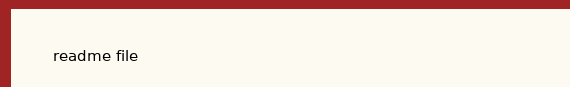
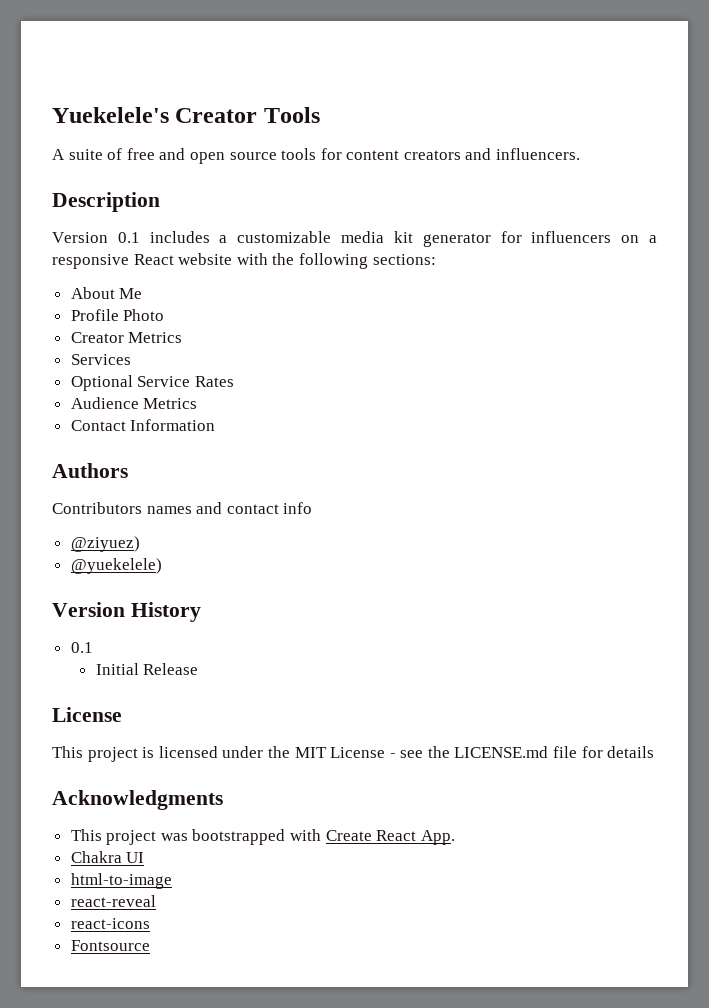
- readme file
+ Yuekelele's Creator Tools
+ A suite of free and open source tools for content creators and influencers.
+ Description
+ Version 0.1 includes a customizable media kit generator for influencers on a responsive React website with the following sections:
+ About Me
+ Profile Photo
+ Creator Metrics
+ Services
+ Optional Service Rates
+ Audience Metrics
+ Contact Information
+ Authors
+ Contributors names and contact info
+ @ziyuez)
+ @yuekelele)
+ Version History
+ 0.1
+ Initial Release
+ License
+ This project is licensed under the MIT License - see the LICENSE.md file for details
+ Acknowledgments
+ This project was bootstrapped with Create React App.
+ Chakra UI
+ html-to-image
+ react-reveal
+ react-icons
+ Fontsource

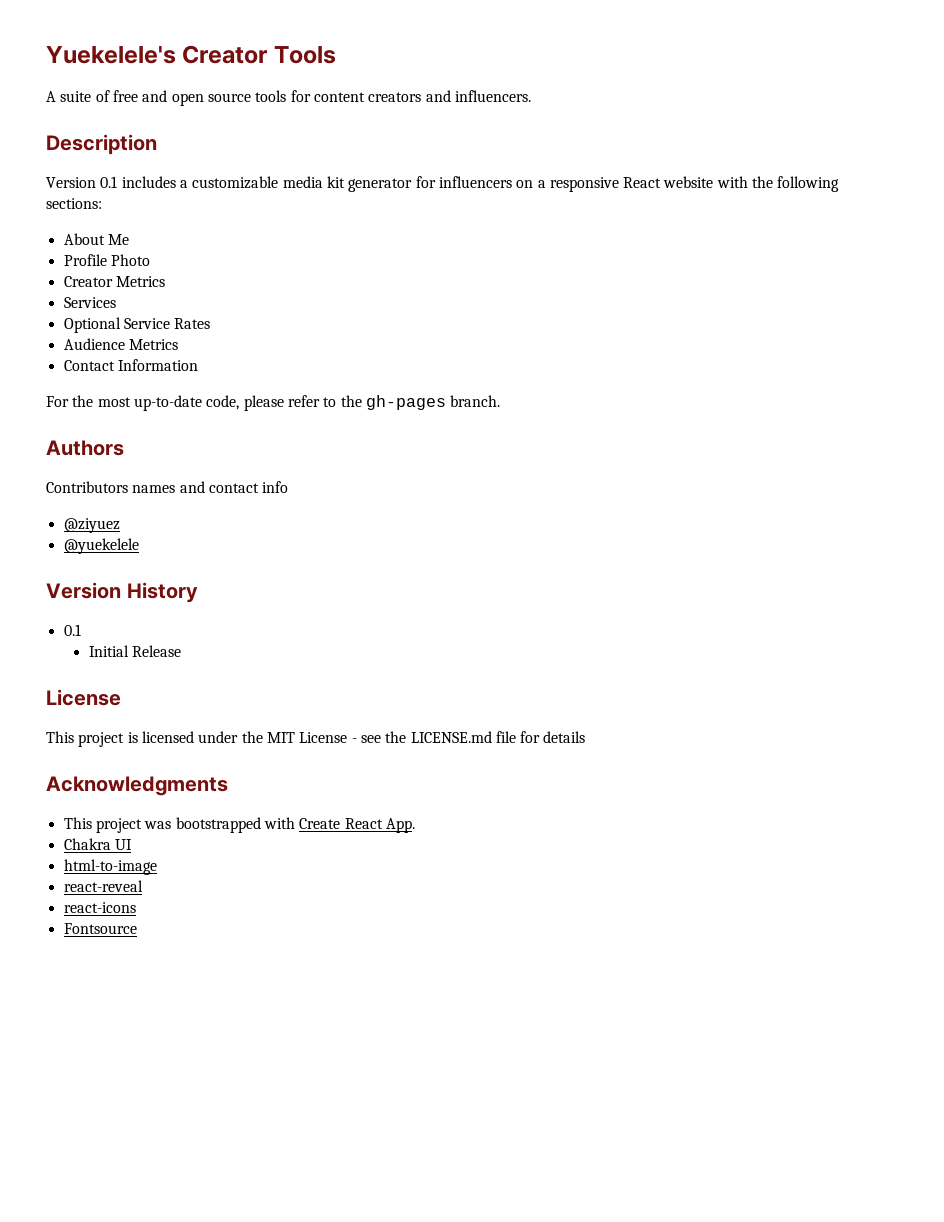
+ For the most up-to-date code, please refer to the gh-pages branch.
- @ziyuez)
- @yuekelele)
+ @ziyuez
+ @yuekelele

